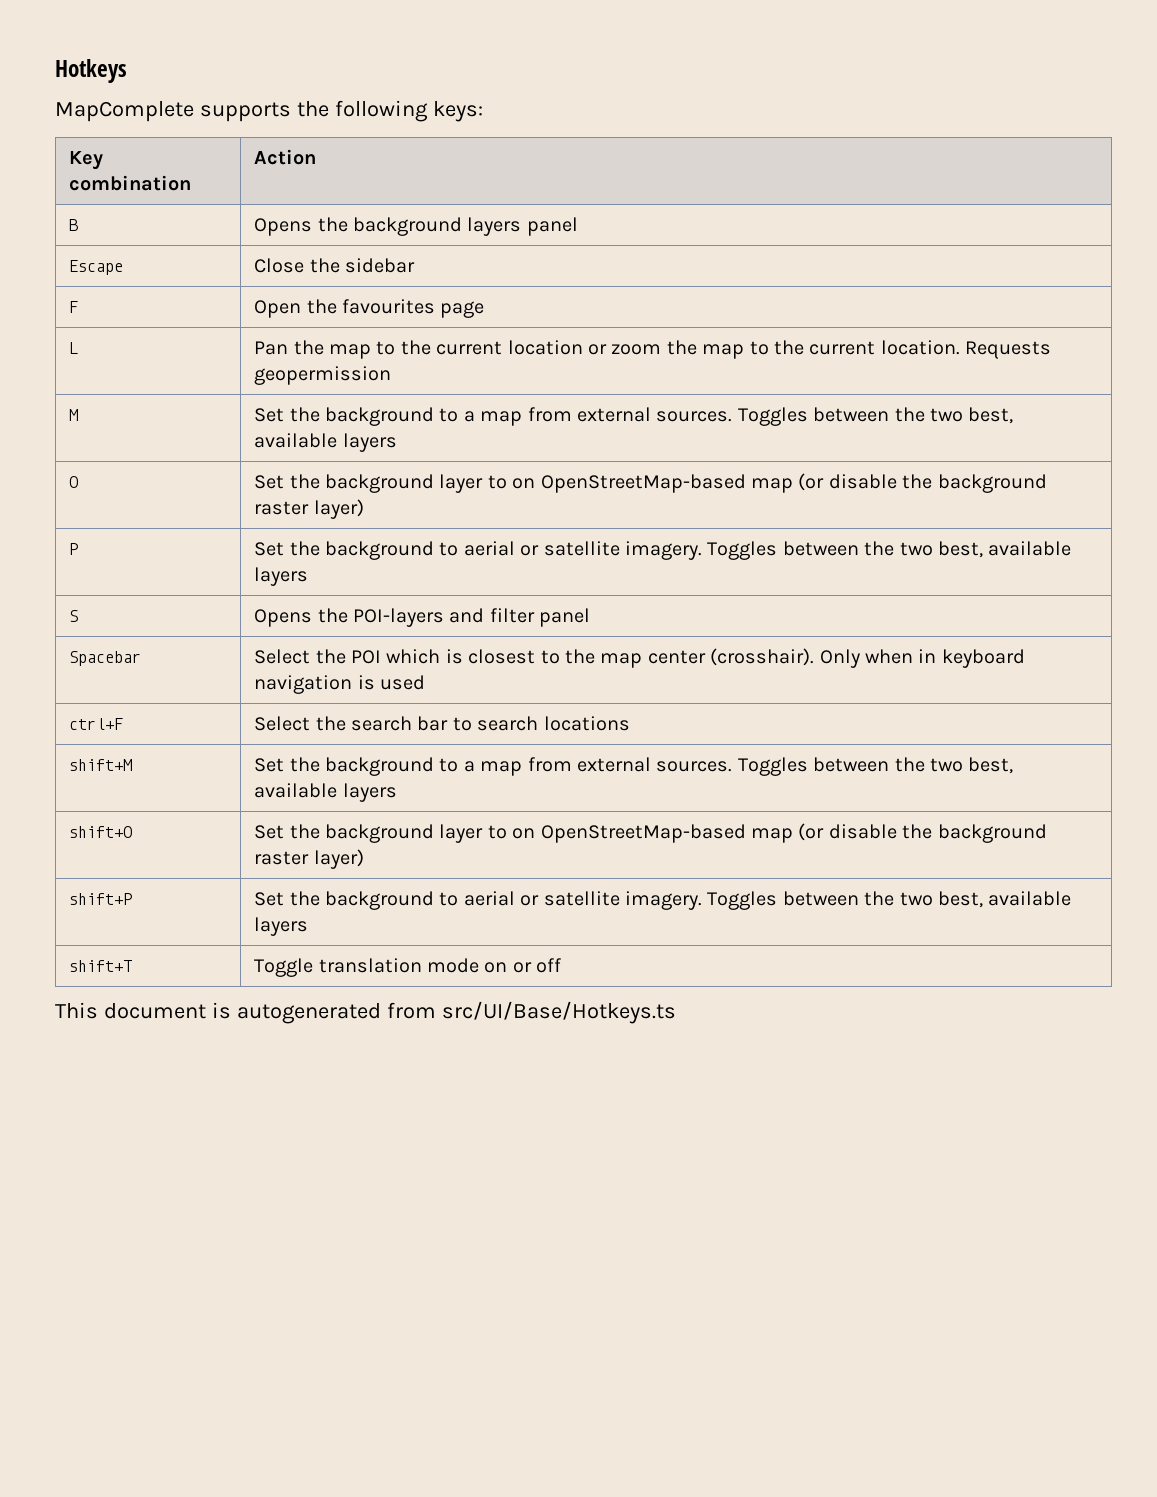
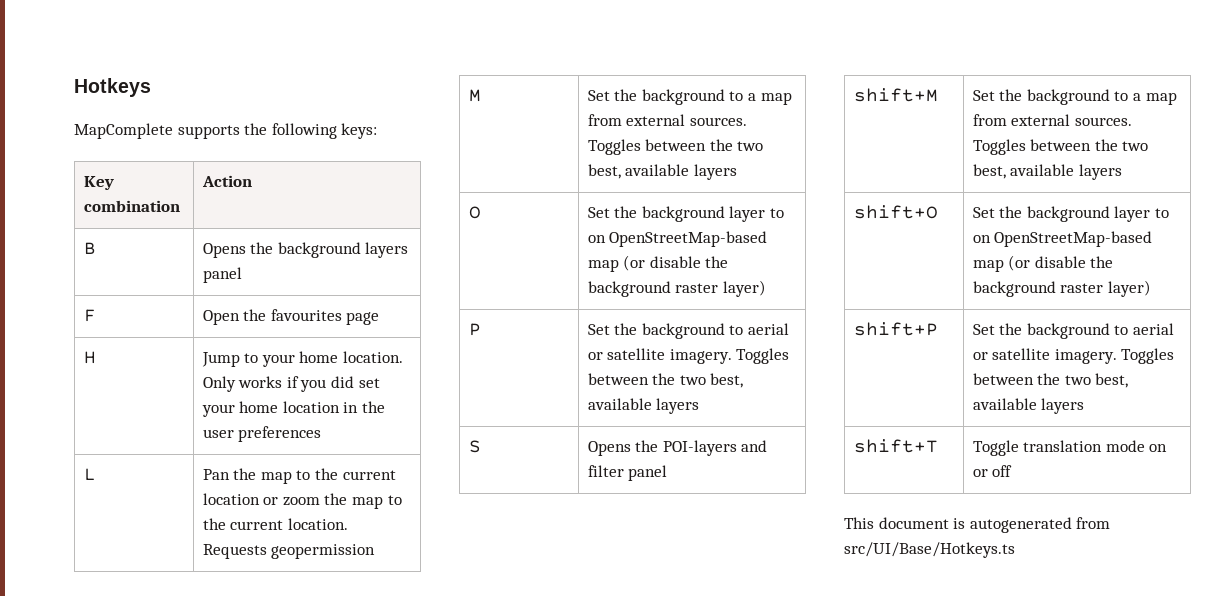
- Escape | Close the sidebar
+ H | Jump to your home location. Only works if you did set your home location in the user preferences
- Spacebar | Select the POI which is closest to the map center (crosshair). Only when in keyboard navigation is used
- ctrl+F | Select the search bar to search locations

